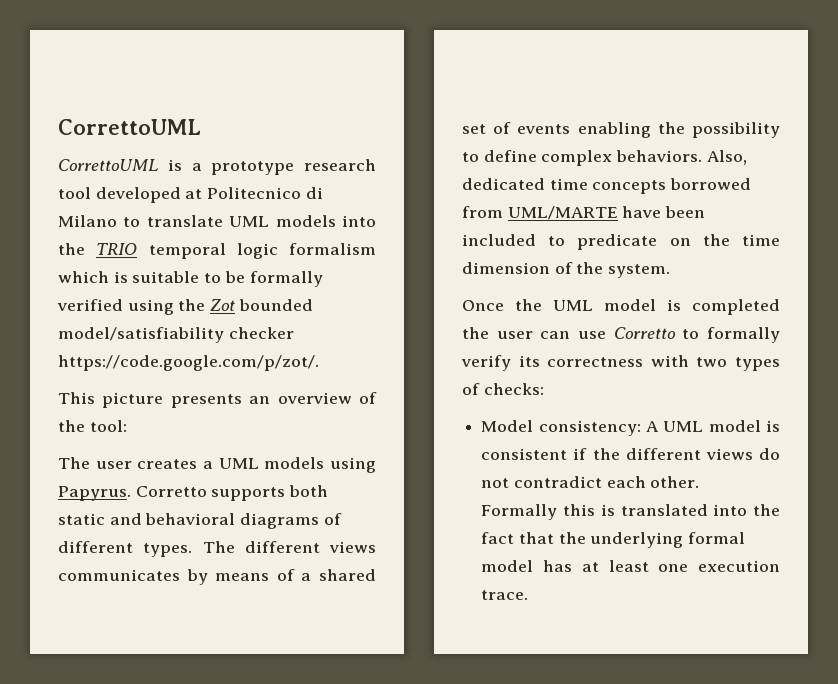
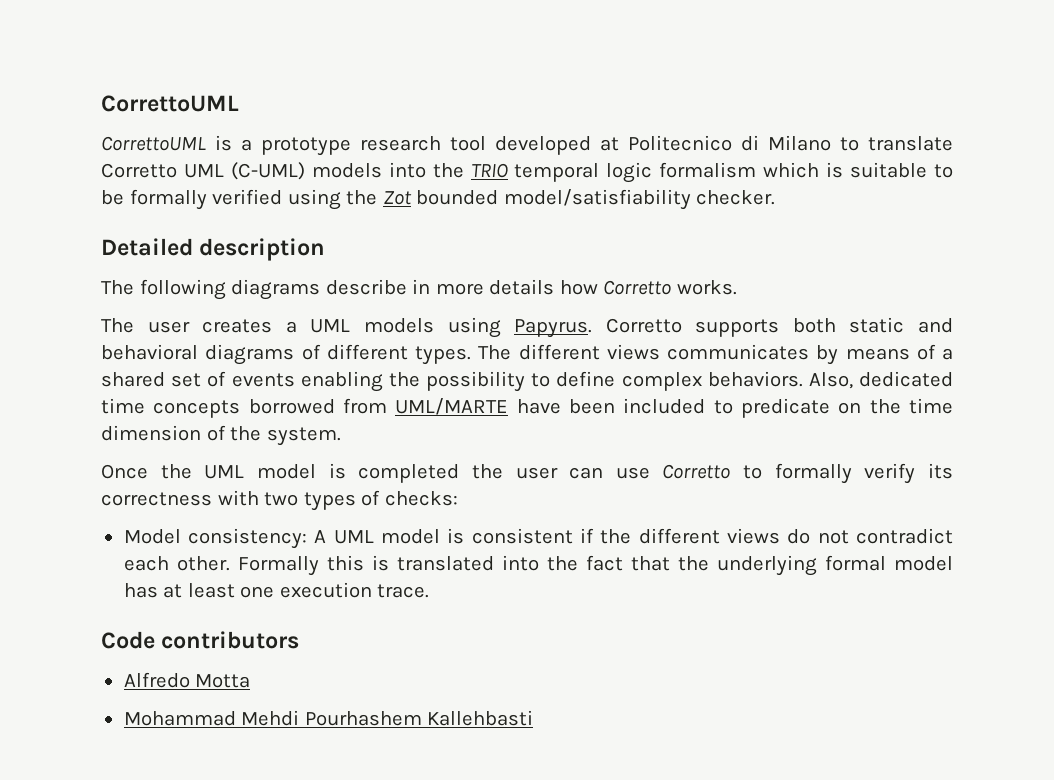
- CorrettoUML is a prototype research tool developed at Politecnico di Milano to translate UML models into the TRIO temporal logic formalism which is suitable to be formally verified using the Zot bounded model/satisfiability checker https://code.google.com/p/zot/.
- This picture presents an overview of the tool:
+ CorrettoUML is a prototype research tool developed at Politecnico di Milano to translate Corretto UML (C-UML) models into the TRIO temporal logic formalism which is suitable to be formally verified using the Zot bounded model/satisfiability checker.
+ Detailed description
+ The following diagrams describe in more details how Corretto works.
+ Code contributors
+ Alfredo Motta
+ Mohammad Mehdi Pourhashem Kallehbasti

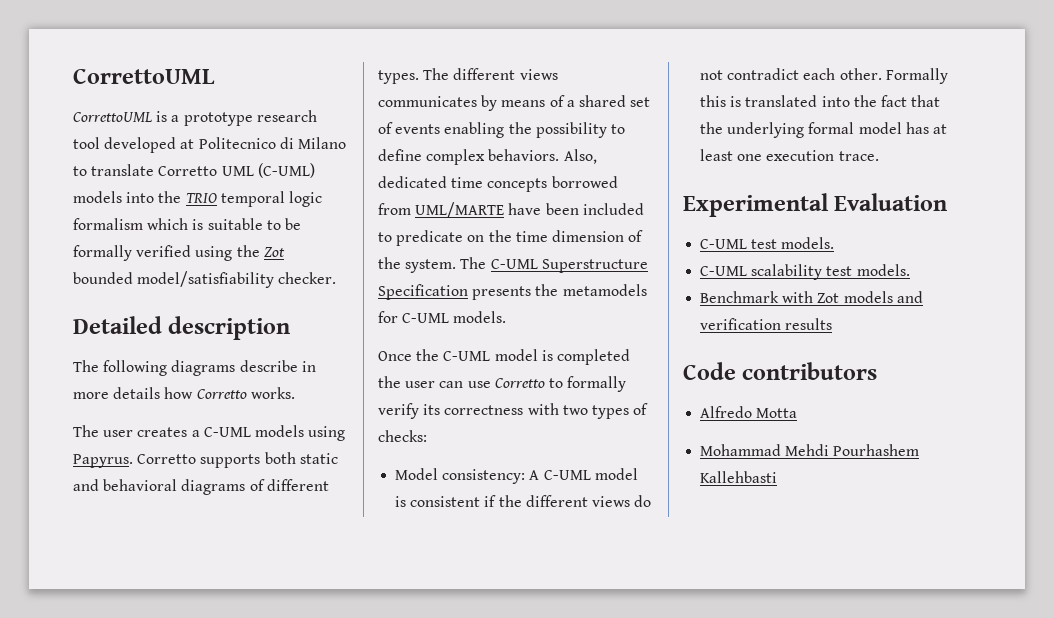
- The user creates a UML models using Papyrus.
+ The user creates a C-UML models using Papyrus.
+ The C-UML Superstructure Specification presents the metamodels for C-UML models.
- Once the UML model is completed the user can use Corretto to formally verify its correctness with two types of checks:
+ Once the C-UML model is completed the user can use Corretto to formally verify its correctness with two types of checks:
- Model consistency: A UML model is consistent if the different views do not contradict each other.
+ Model consistency: A C-UML model is consistent if the different views do not contradict each other.
+ Experimental Evaluation
+ C-UML test models.
+ C-UML scalability test models.
+ Benchmark with Zot models and verification results

